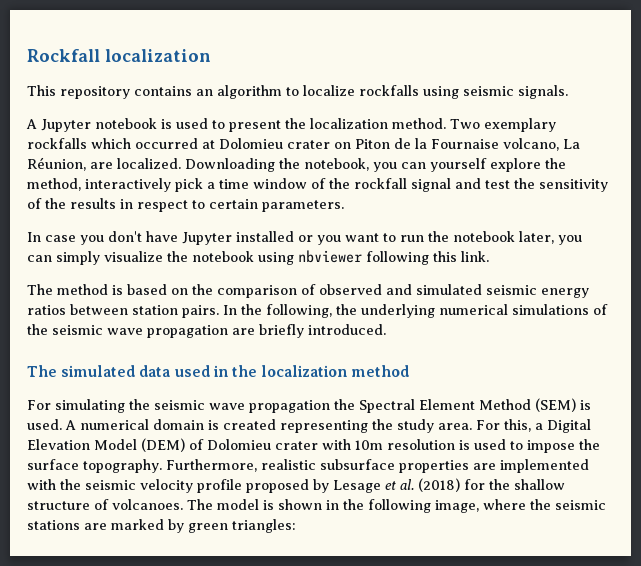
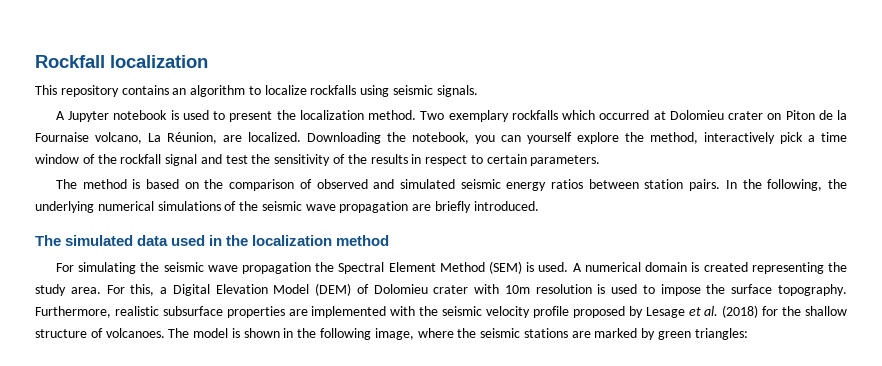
- In case you don't have Jupyter installed or you want to run the notebook later, you can simply visualize the notebook using nbviewer following this link.

